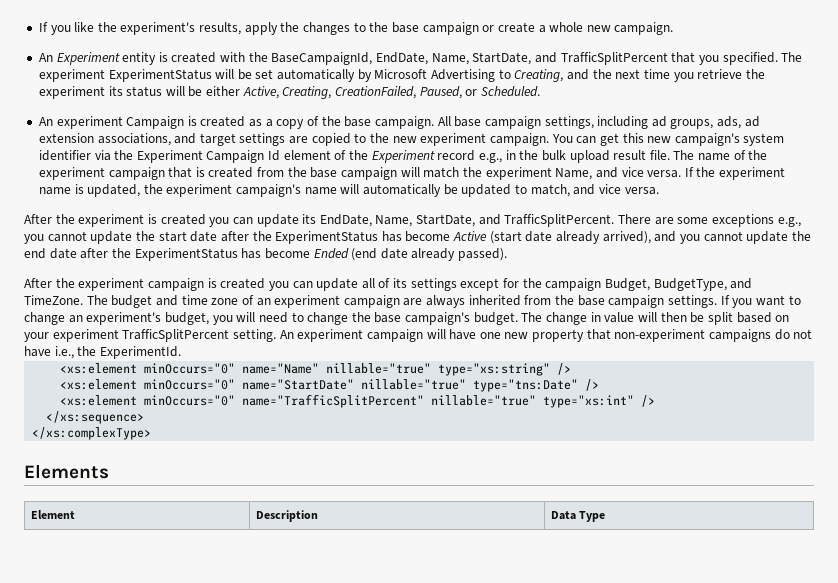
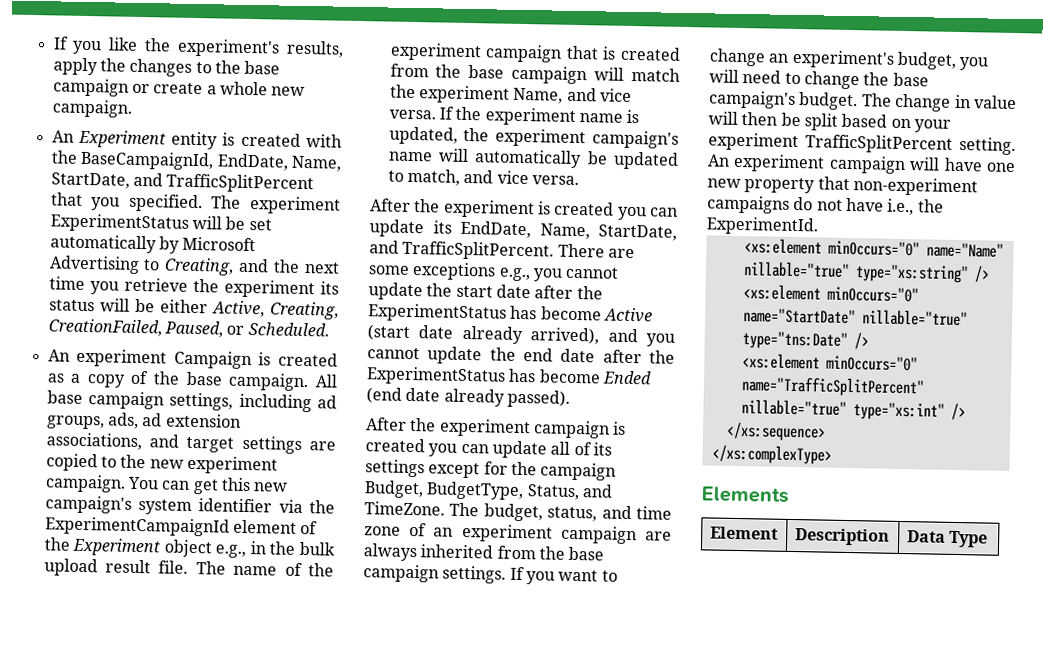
- You can get this new campaign's system identifier via the Experiment Campaign Id element of the Experiment record e.g., in the bulk upload result file.
+ You can get this new campaign's system identifier via the ExperimentCampaignId element of the Experiment object e.g., in the bulk upload result file.
- After the experiment campaign is created you can update all of its settings except for the campaign Budget, BudgetType, and TimeZone.
+ After the experiment campaign is created you can update all of its settings except for the campaign Budget, BudgetType, Status, and TimeZone.
- The budget and time zone of an experiment campaign are always inherited from the base campaign settings.
+ The budget, status, and time zone of an experiment campaign are always inherited from the base campaign settings.

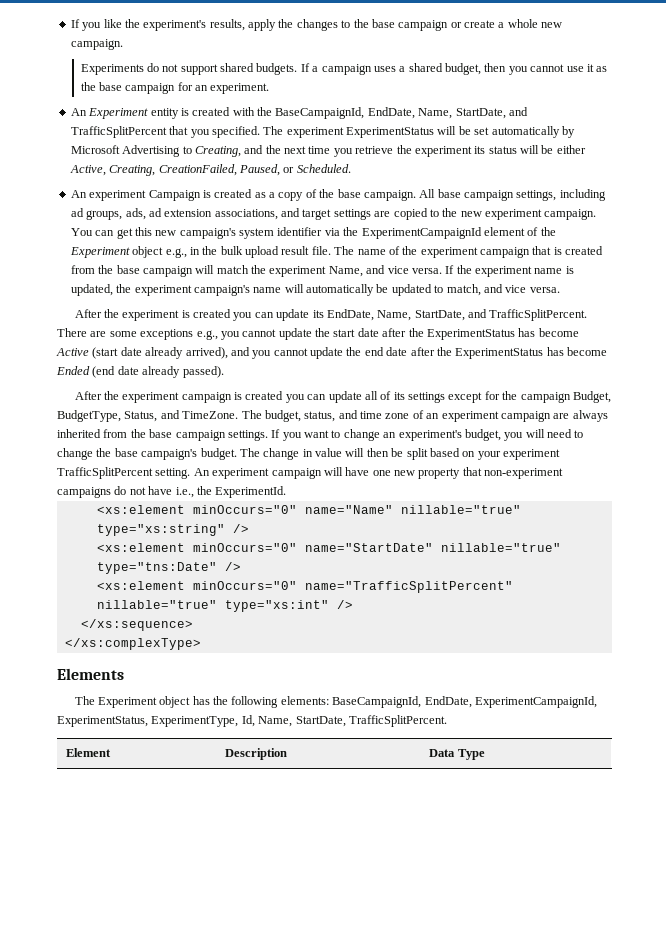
+ Experiments do not support shared budgets. If a campaign uses a shared budget, then you cannot use it as the base campaign for an experiment.
+ The Experiment object has the following elements: BaseCampaignId, EndDate, ExperimentCampaignId, ExperimentStatus, ExperimentType, Id, Name, StartDate, TrafficSplitPercent.

